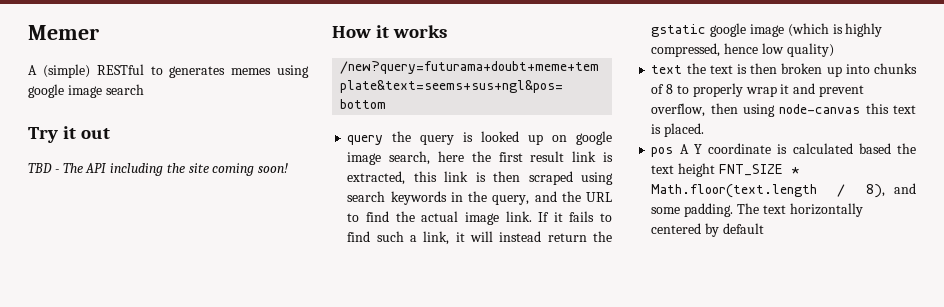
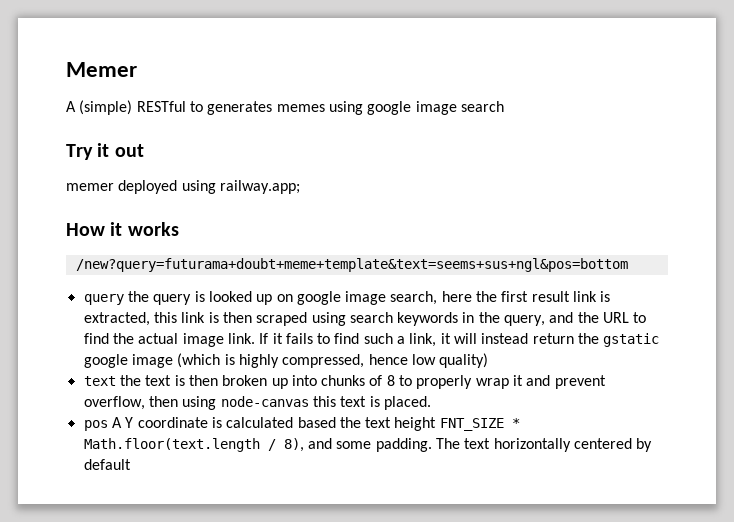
- TBD - The API including the site coming soon!
+ memer deployed using railway.app;

